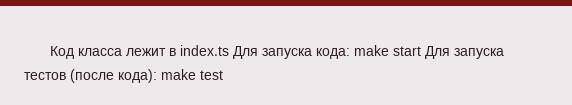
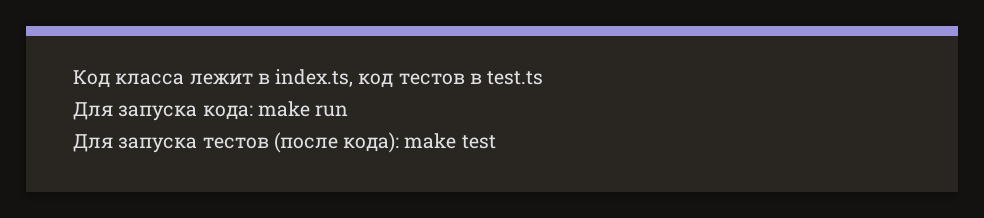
- Код класса лежит в index.ts Для запуска кода: make start Для запуска тестов (после кода): make test
+ Код класса лежит в index.ts, код тестов в test.ts
+ Для запуска кода: make run
+ Для запуска тестов (после кода): make test

